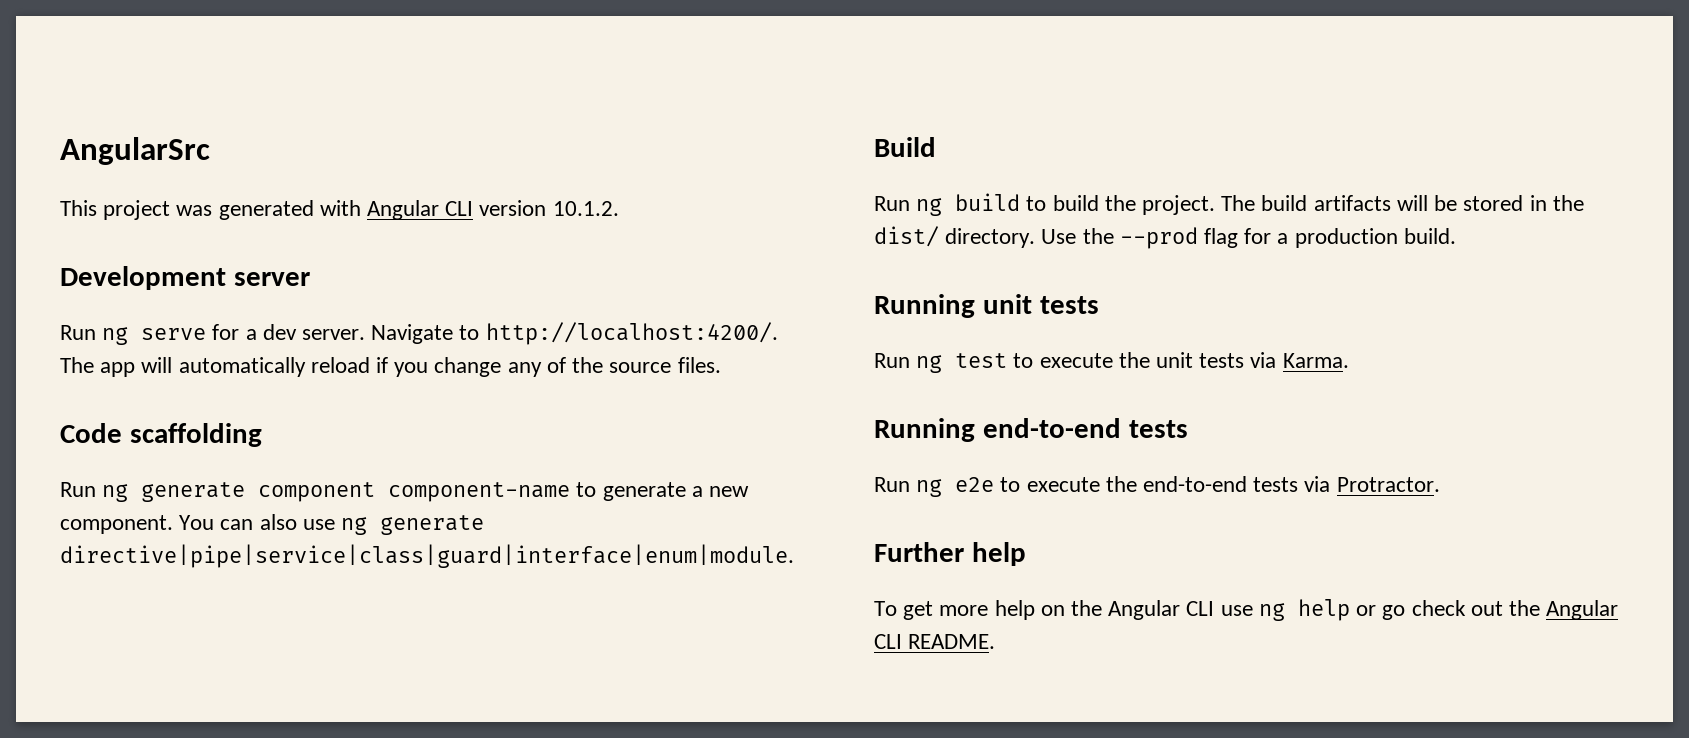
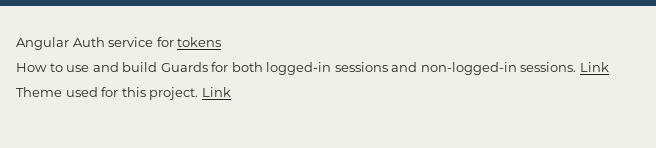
- AngularSrc
- This project was generated with Angular CLI version 10.1.2.
- Development server
- Run ng serve for a dev server. Navigate to http://localhost:4200/. The app will automatically reload if you change any of the source files.
- Code scaffolding
- Run ng generate component component-name to generate a new component. You can also use ng generate directive|pipe|service|class|guard|interface|enum|module.
- Build
- Run ng build to build the project. The build artifacts will be stored in the dist/ directory. Use the --prod flag for a production build.
- Running unit tests
- Run ng test to execute the unit tests via Karma.
- Running end-to-end tests
- Run ng e2e to execute the end-to-end tests via Protractor.
- Further help
- To get more help on the Angular CLI use ng help or go check out the Angular CLI README.
+ Angular Auth service for tokens
+ How to use and build Guards for both logged-in sessions and non-logged-in sessions. Link
+ Theme used for this project. Link

